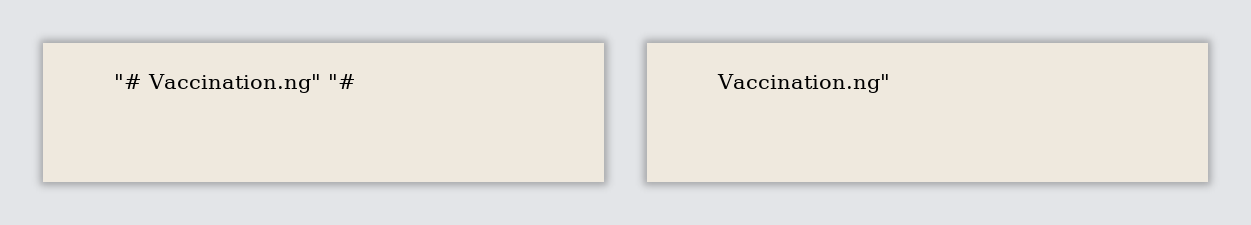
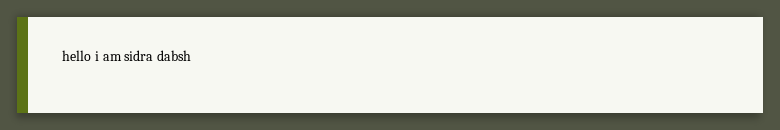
- "# Vaccination.ng" "# Vaccination.ng"
+ hello i am sidra dabsh

